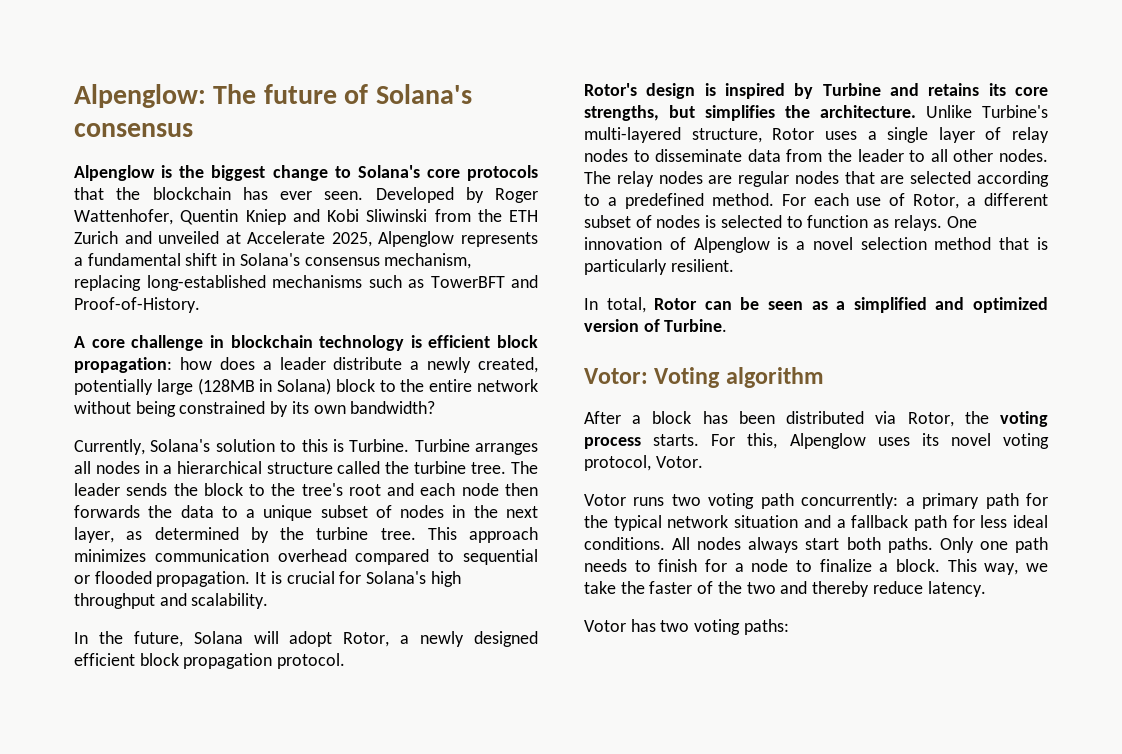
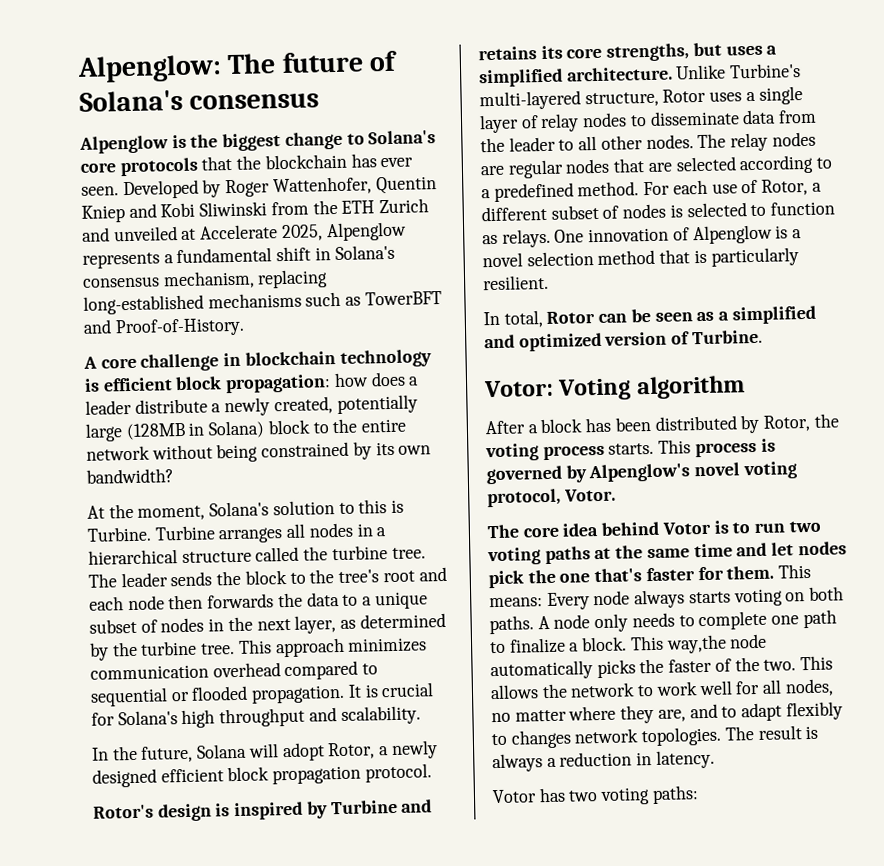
- Currently, Solana's solution to this is Turbine.
+ At the moment, Solana's solution to this is Turbine.
- Rotor's design is inspired by Turbine and retains its core strengths, but simplifies the architecture.
+ Rotor's design is inspired by Turbine and retains its core strengths, but uses a simplified architecture.
- After a block has been distributed via Rotor, the voting process starts.
+ After a block has been distributed by Rotor, the voting process starts.
- For this, Alpenglow uses its novel voting protocol, Votor.
- Votor runs two voting path concurrently: a primary path for the typical network situation and a fallback path for less ideal conditions. All nodes always start both paths. Only one path needs to finish for a node to finalize a block.
+ This process is governed by Alpenglow's novel voting protocol, Votor.
+ The core idea behind Votor is to run two voting paths at the same time and let nodes pick the one that's faster for them. This means: Every node always starts voting on both paths. A node only needs to complete one path to finalize a block.
- This way, we take the faster of the two and thereby reduce latency.
+ This way,the node automatically picks the faster of the two. This allows the network to work well for all nodes, no matter where they are, and to adapt flexibly to changes network topologies. The result is always a reduction in latency.

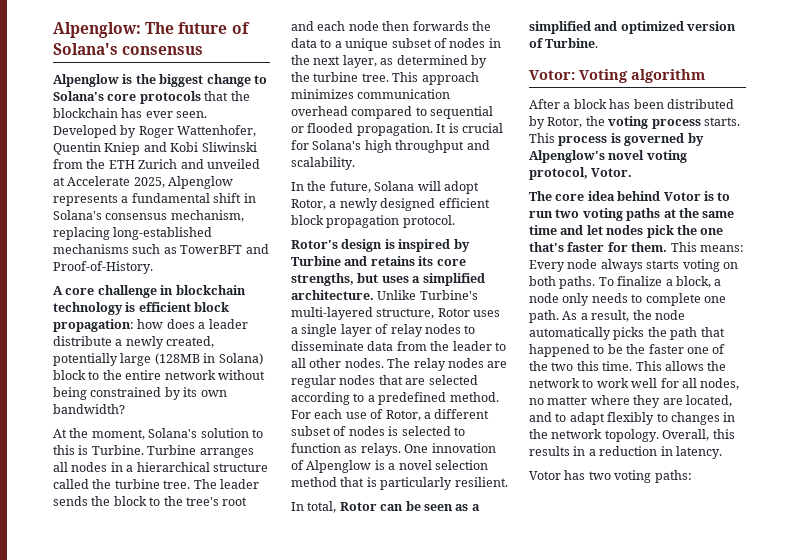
- A node only needs to complete one path to finalize a block. This way,the node automatically picks the faster of the two.
+ To finalize a block, a node only needs to complete one path. As a result, the node automatically picks the path that happened to be the faster one of the two this time.
- This allows the network to work well for all nodes, no matter where they are, and to adapt flexibly to changes network topologies. The result is always a reduction in latency.
+ This allows the network to work well for all nodes, no matter where they are located, and to adapt flexibly to changes in the network topology. Overall, this results in a reduction in latency.

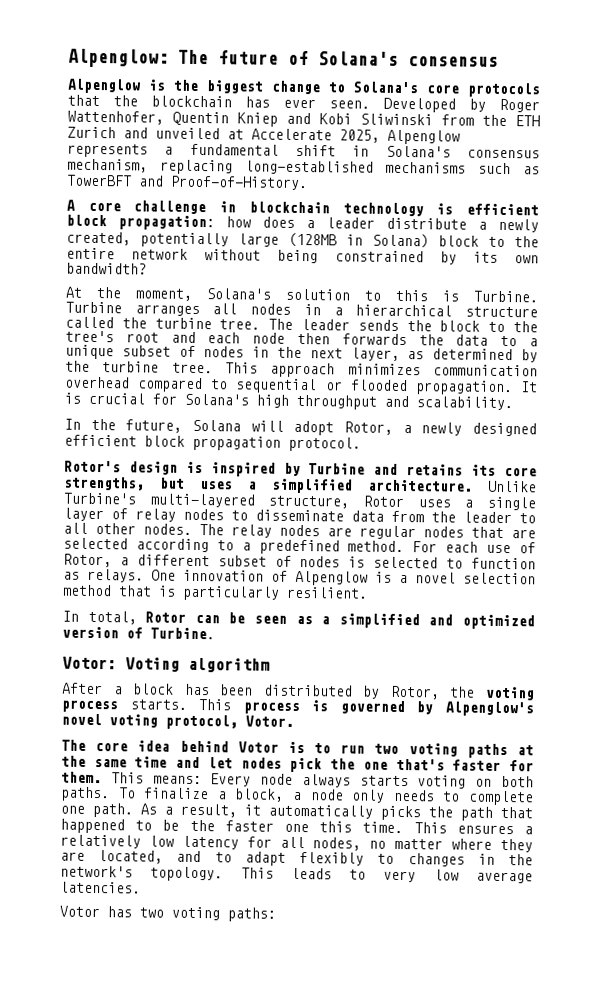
- As a result, the node automatically picks the path that happened to be the faster one of the two this time. This allows the network to work well for all nodes, no matter where they are located, and to adapt flexibly to changes in the network topology. Overall, this results in a reduction in latency.
+ As a result, it automatically picks the path that happened to be the faster one this time. This ensures a relatively low latency for all nodes, no matter where they are located, and to adapt flexibly to changes in the network's topology. This leads to very low average latencies.

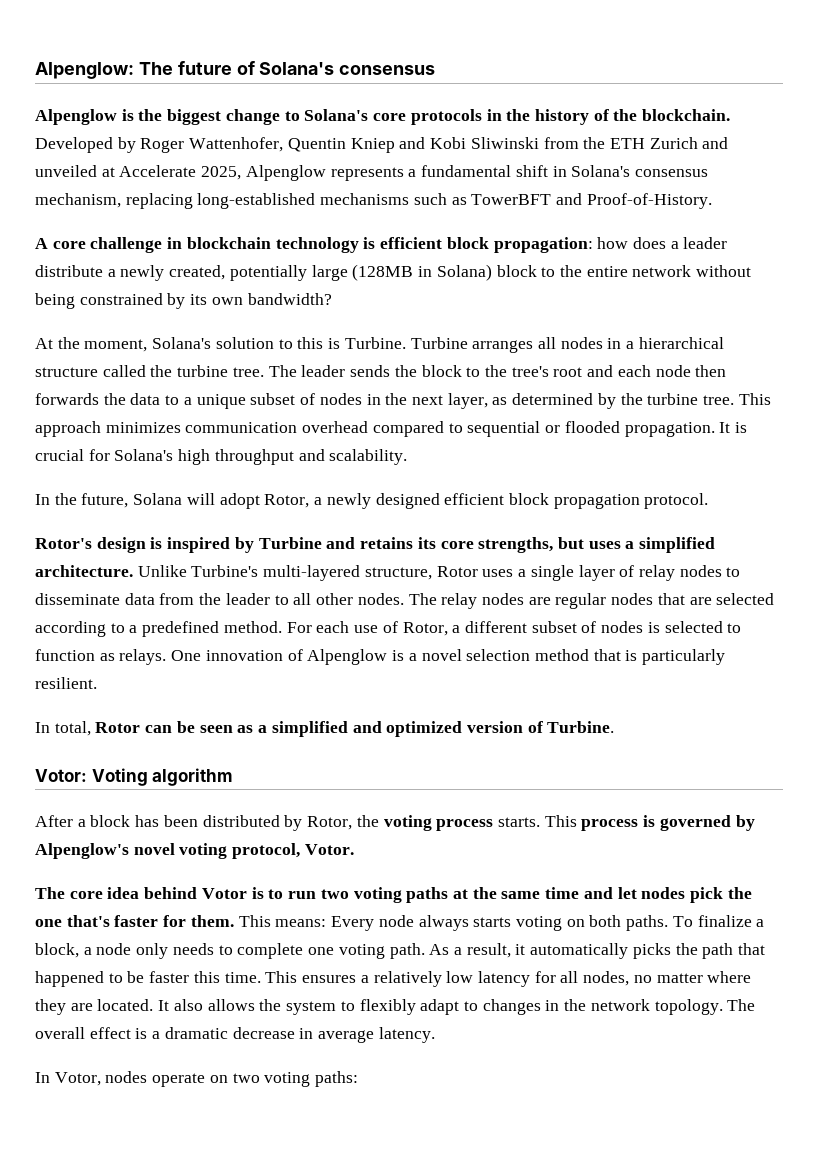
- Alpenglow is the biggest change to Solana's core protocols that the blockchain has ever seen.
+ Alpenglow is the biggest change to Solana's core protocols in the history of the blockchain.
- To finalize a block, a node only needs to complete one path.
+ To finalize a block, a node only needs to complete one voting path.
- As a result, it automatically picks the path that happened to be the faster one this time.
+ As a result, it automatically picks the path that happened to be faster this time.
- This ensures a relatively low latency for all nodes, no matter where they are located, and to adapt flexibly to changes in the network's topology. This leads to very low average latencies.
- Votor has two voting paths:
+ This ensures a relatively low latency for all nodes, no matter where they are located. It also allows the system to flexibly adapt to changes in the network topology. The overall effect is a dramatic decrease in average latency.
+ In Votor, nodes operate on two voting paths:

